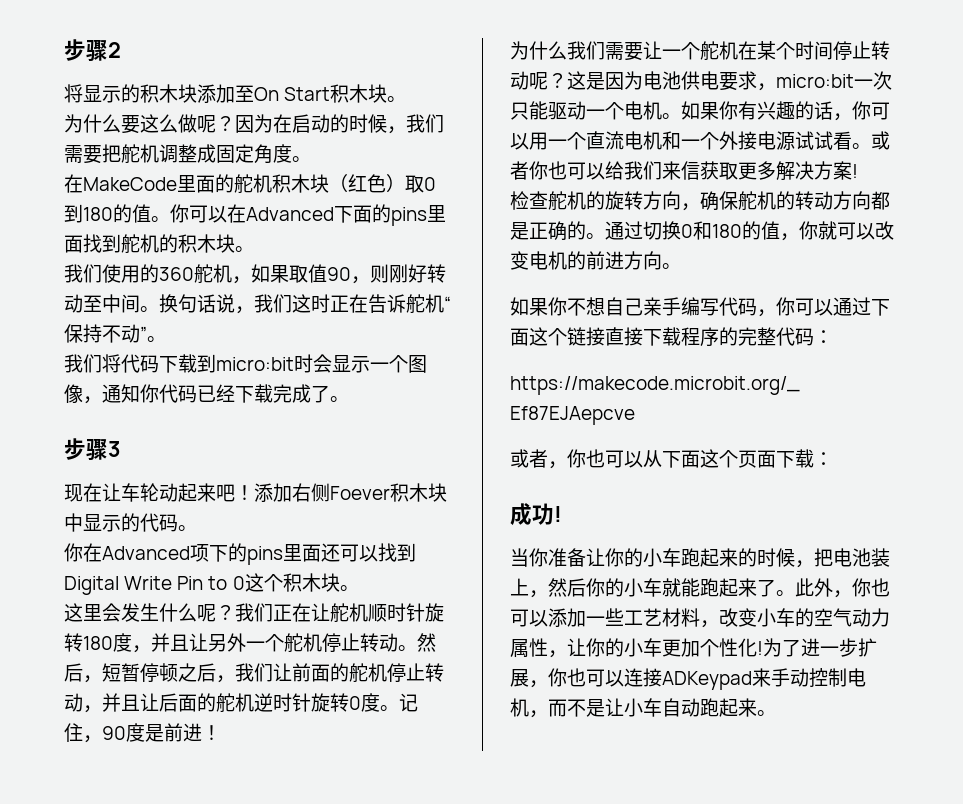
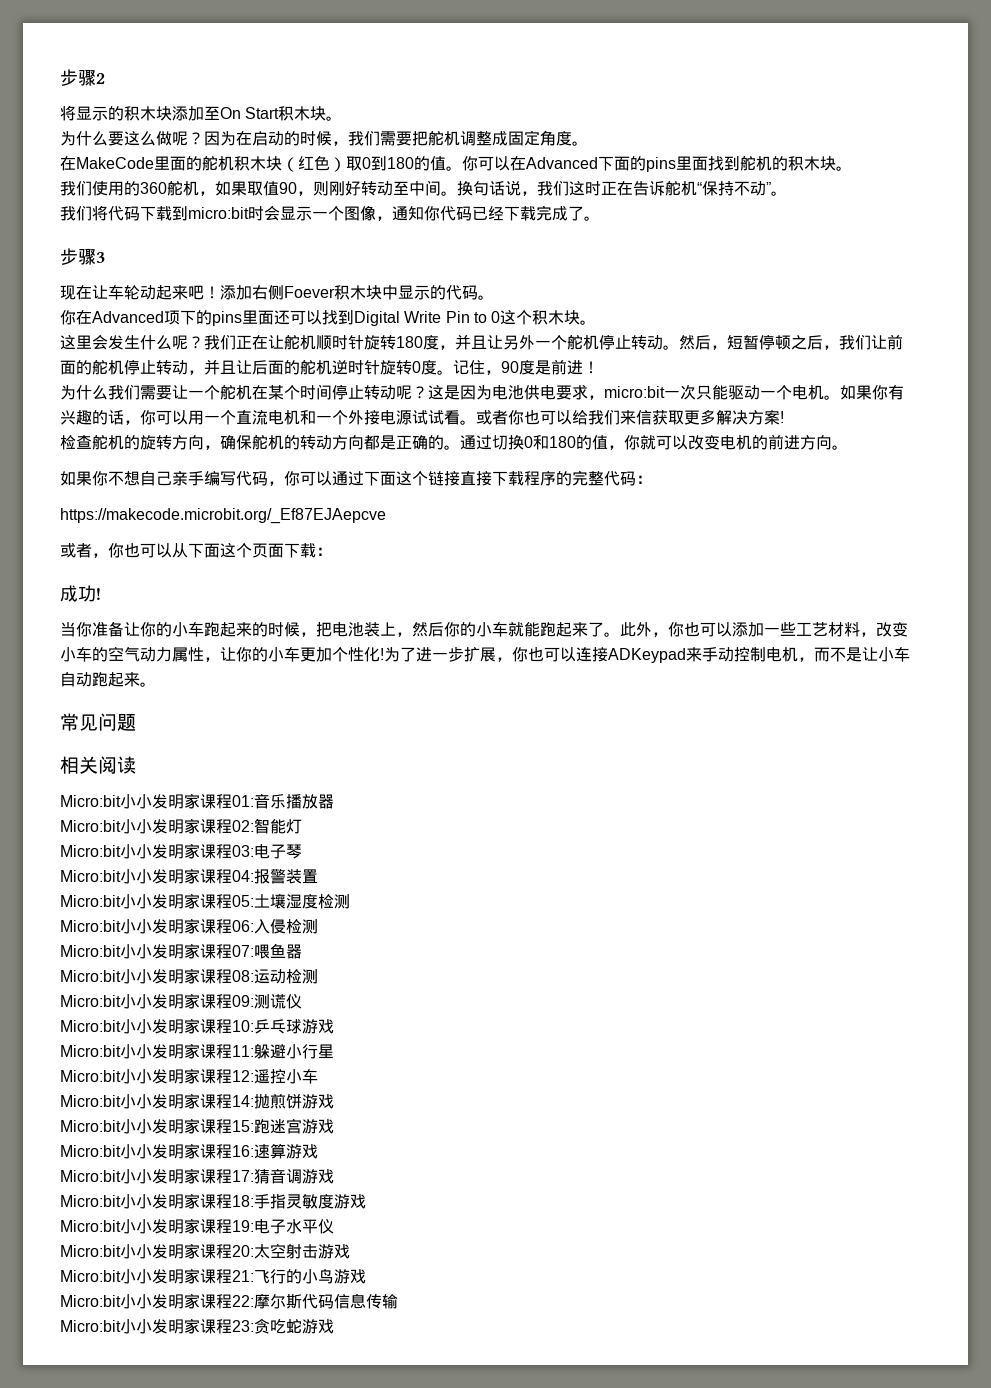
+ 常见问题
+ 相关阅读
+ Micro:bit小小发明家课程01:音乐播放器
+ Micro:bit小小发明家课程02:智能灯
+ Micro:bit小小发明家课程03:电子琴
+ Micro:bit小小发明家课程04:报警装置
+ Micro:bit小小发明家课程05:土壤湿度检测
+ Micro:bit小小发明家课程06:入侵检测
+ Micro:bit小小发明家课程07:喂鱼器
+ Micro:bit小小发明家课程08:运动检测
+ Micro:bit小小发明家课程09:测谎仪
+ Micro:bit小小发明家课程10:乒乓球游戏
+ Micro:bit小小发明家课程11:躲避小行星
+ Micro:bit小小发明家课程12:遥控小车
+ Micro:bit小小发明家课程14:抛煎饼游戏
+ Micro:bit小小发明家课程15:跑迷宫游戏
+ Micro:bit小小发明家课程16:速算游戏
+ Micro:bit小小发明家课程17:猜音调游戏
+ Micro:bit小小发明家课程18:手指灵敏度游戏
+ Micro:bit小小发明家课程19:电子水平仪
+ Micro:bit小小发明家课程20:太空射击游戏
+ Micro:bit小小发明家课程21:飞行的小鸟游戏
+ Micro:bit小小发明家课程22:摩尔斯代码信息传输
+ Micro:bit小小发明家课程23:贪吃蛇游戏

